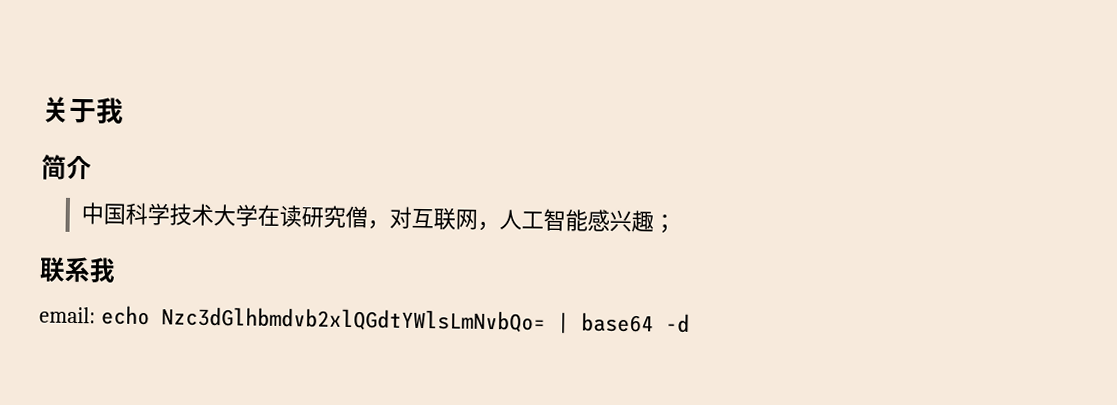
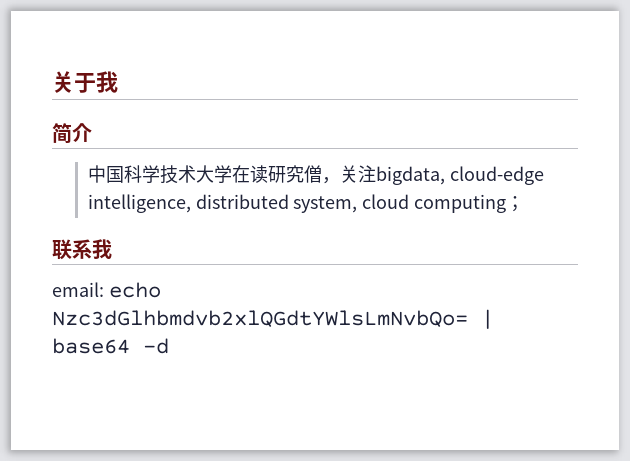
- 中国科学技术大学在读研究僧，对互联网，人工智能感兴趣；
+ 中国科学技术大学在读研究僧，关注bigdata, cloud-edge intelligence, distributed system, cloud computing；

